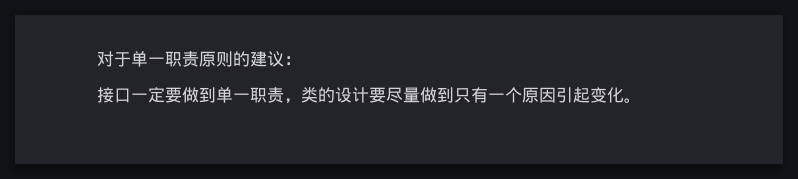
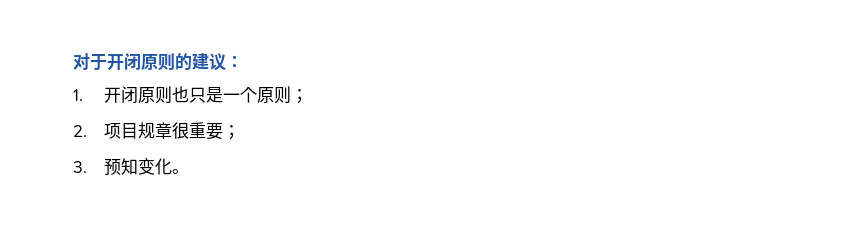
- 对于单一职责原则的建议：
+ 对于开闭原则的建议：
- 接口一定要做到单一职责，类的设计要尽量做到只有一个原因引起变化。
+ 1.开闭原则也只是一个原则；
+ 2.项目规章很重要；
+ 3.预知变化。

